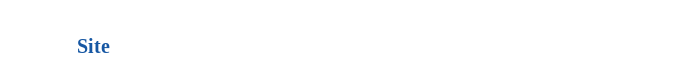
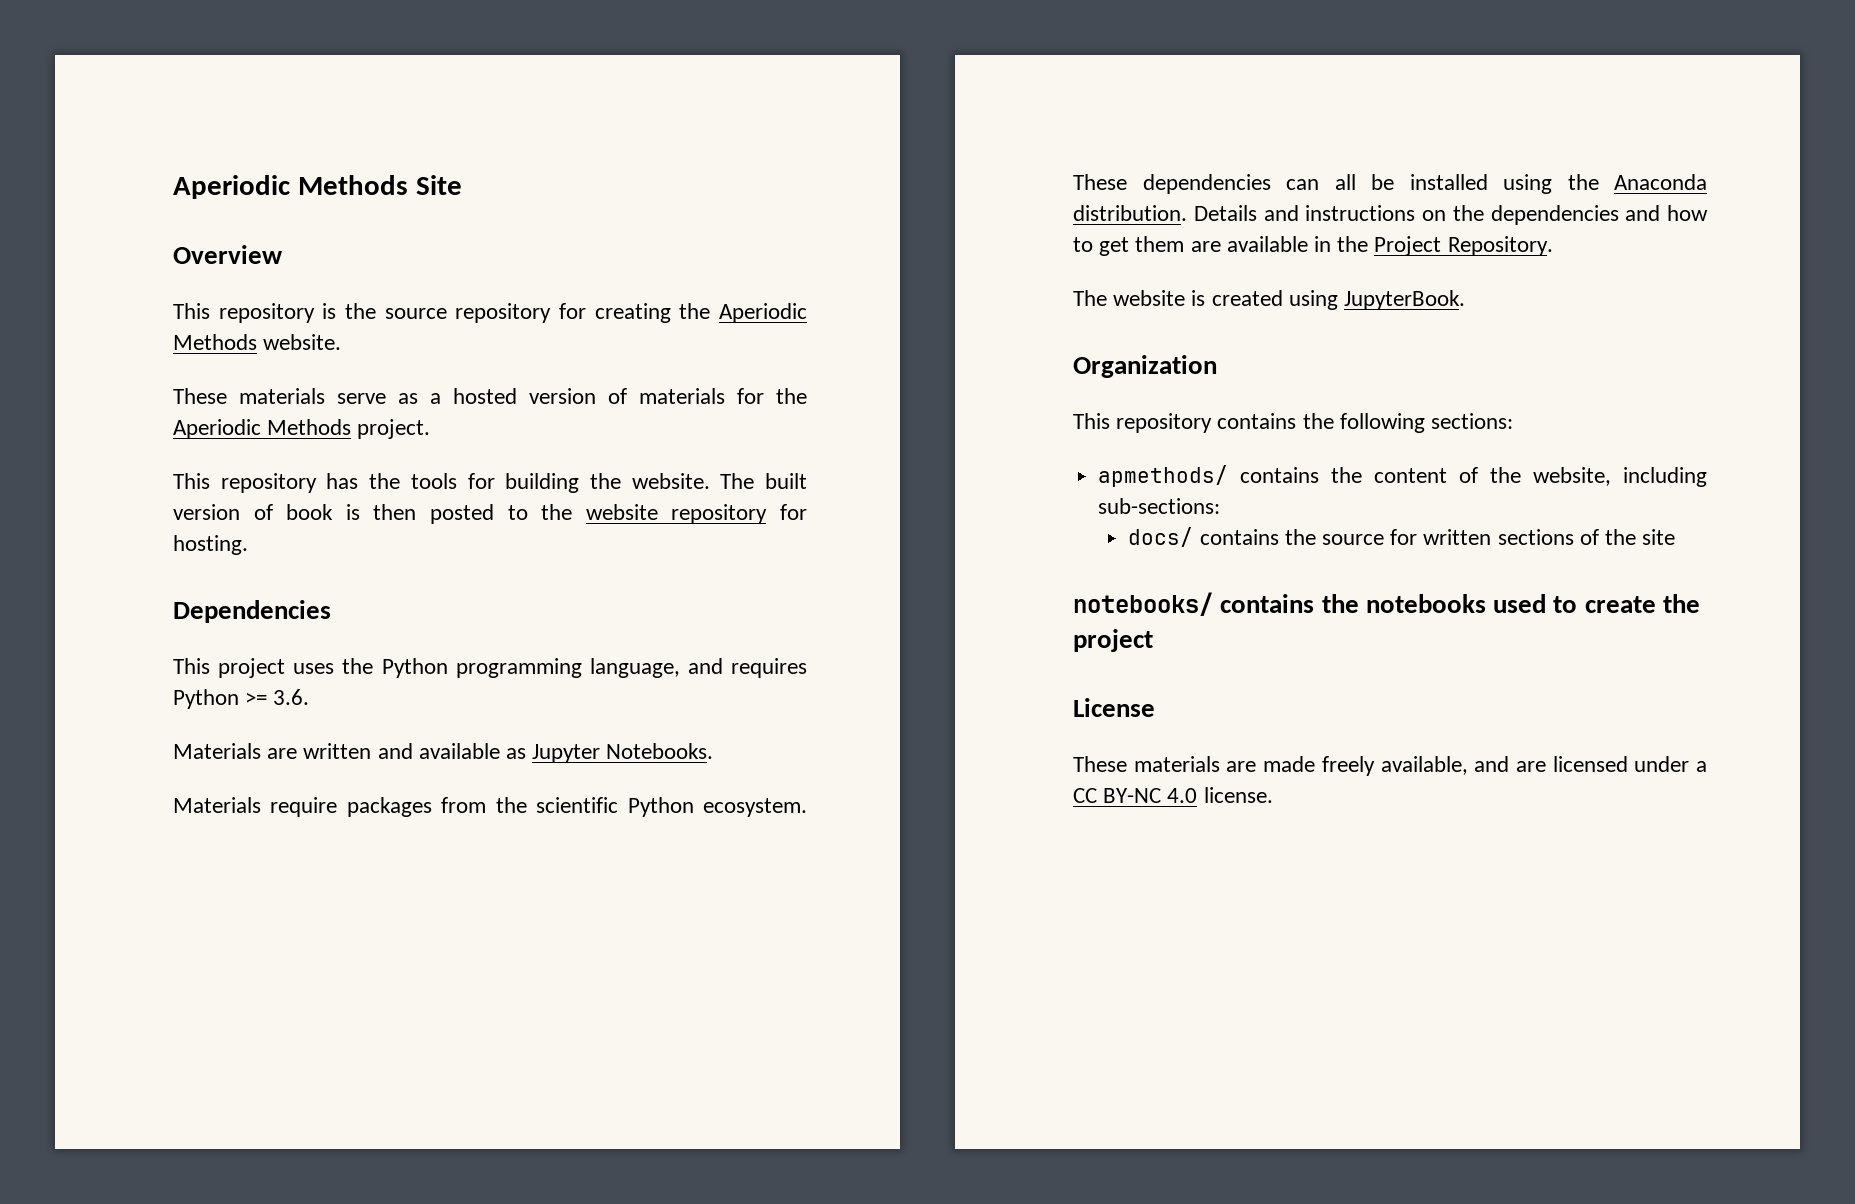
- Site
+ Aperiodic Methods Site
+ Overview
+ This repository is the source repository for creating the Aperiodic Methods website.
+ These materials serve as a hosted version of materials for the Aperiodic Methods project.
+ This repository has the tools for building the website. The built version of book is then posted to the website repository for hosting.
+ Dependencies
+ This project uses the Python programming language, and requires Python >= 3.6.
+ Materials are written and available as Jupyter Notebooks.
+ Materials require packages from the scientific Python ecosystem. These dependencies can all be installed using the Anaconda distribution. Details and instructions on the dependencies and how to get them are available in the Project Repository.
+ The website is created using JupyterBook.
+ Organization
+ This repository contains the following sections:
+ apmethods/ contains the content of the website, including sub-sections:
+ docs/ contains the source for written sections of the site
+ notebooks/ contains the notebooks used to create the project
+ License
+ These materials are made freely available, and are licensed under a CC BY-NC 4.0 license.

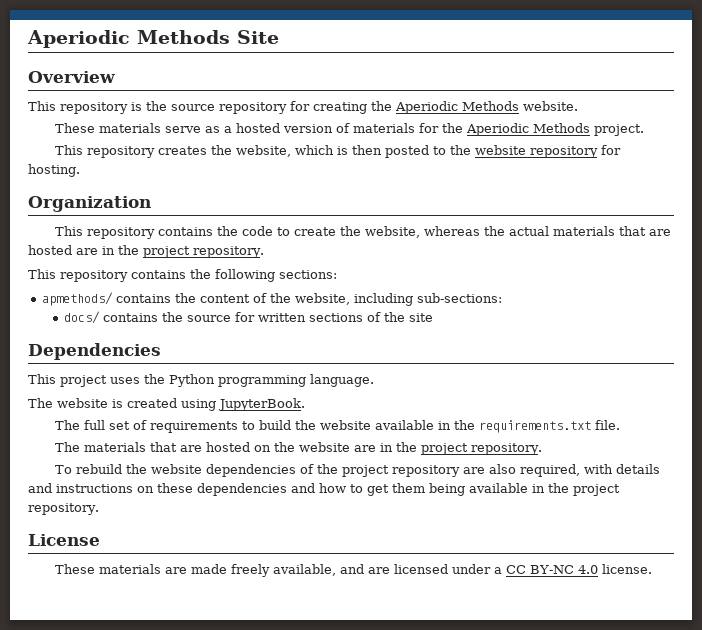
- This repository has the tools for building the website. The built version of book is then posted to the website repository for hosting.
+ This repository creates the website, which is then posted to the website repository for hosting.
- Dependencies
- This project uses the Python programming language, and requires Python >= 3.6.
- Materials are written and available as Jupyter Notebooks.
- Materials require packages from the scientific Python ecosystem. These dependencies can all be installed using the Anaconda distribution. Details and instructions on the dependencies and how to get them are available in the Project Repository.
- The website is created using JupyterBook.
  Organization
+ This repository contains the code to create the website, whereas the actual materials that are hosted are in the project repository.
- notebooks/ contains the notebooks used to create the project
+ Dependencies
+ This project uses the Python programming language.
+ The website is created using JupyterBook.
+ The full set of requirements to build the website available in the requirements.txt file.
+ The materials that are hosted on the website are in the project repository.
+ To rebuild the website dependencies of the project repository are also required, with details and instructions on these dependencies and how to get them being available in the project repository.

